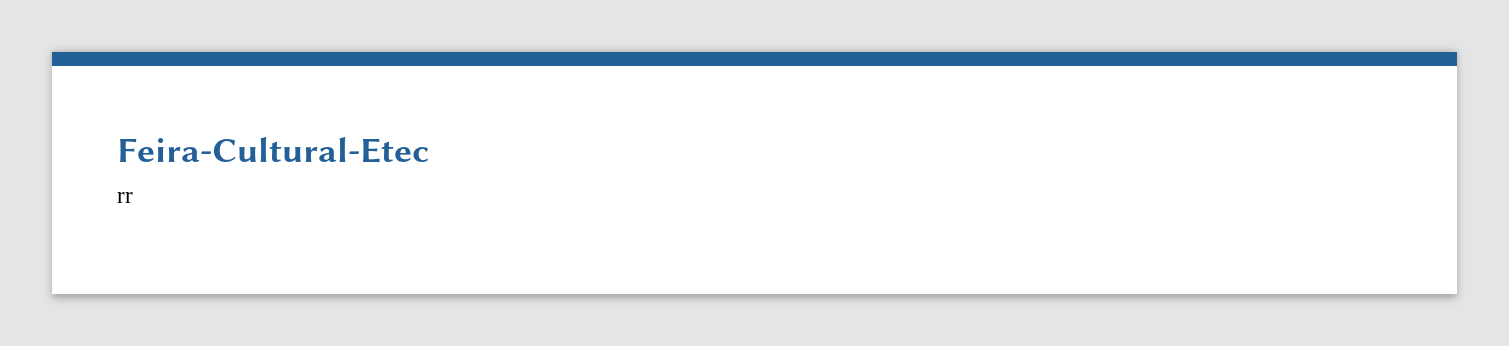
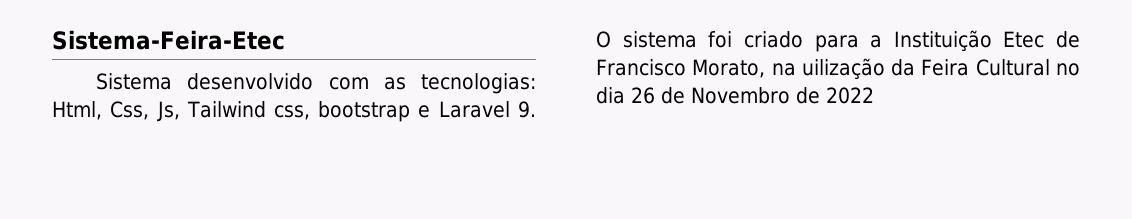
- Feira-Cultural-Etec
- rr
+ Sistema-Feira-Etec
+ Sistema desenvolvido com as tecnologias: Html, Css, Js, Tailwind css, bootstrap e Laravel 9. O sistema foi criado para a Instituição Etec de Francisco Morato, na uilização da Feira Cultural no dia 26 de Novembro de 2022

